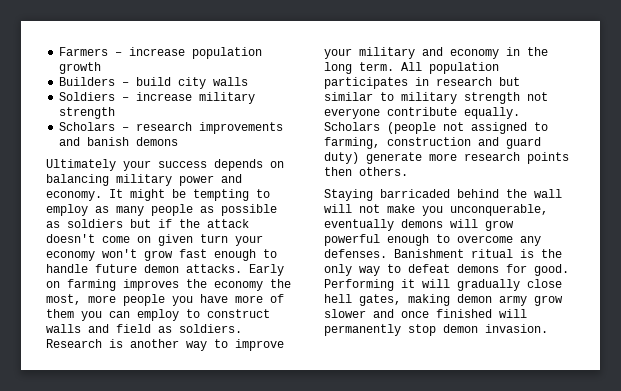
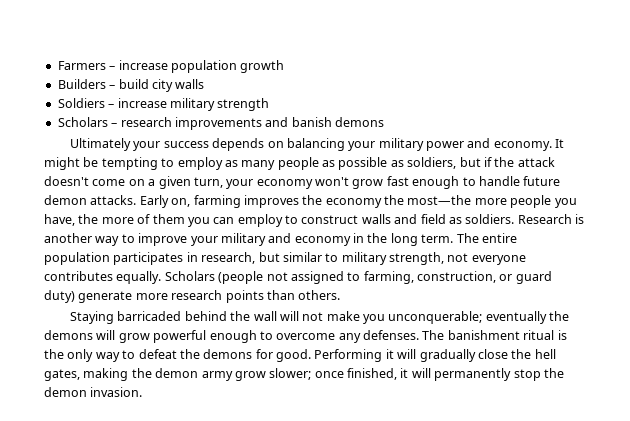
- Ultimately your success depends on balancing military power and economy.
+ Ultimately your success depends on balancing your military power and economy.
- It might be tempting to employ as many people as possible as soldiers but if the attack doesn't come on given turn your economy won't grow fast enough to handle future demon attacks.
+ It might be tempting to employ as many people as possible as soldiers, but if the attack doesn't come on a given turn, your economy won't grow fast enough to handle future demon attacks.
- Early on farming improves the economy the most, more people you have more of them you can employ to construct walls and field as soldiers.
+ Early on, farming improves the economy the most—the more people you have, the more of them you can employ to construct walls and field as soldiers.
- All population participates in research but similar to military strength not everyone contribute equally.
+ The entire population participates in research, but similar to military strength, not everyone contributes equally.
- Scholars (people not assigned to farming, construction and guard duty) generate more research points then others.
+ Scholars (people not assigned to farming, construction, or guard duty) generate more research points than others.
- Staying barricaded behind the wall will not make you unconquerable, eventually demons will grow powerful enough to overcome any defenses.
+ Staying barricaded behind the wall will not make you unconquerable; eventually the demons will grow powerful enough to overcome any defenses.
- Banishment ritual is the only way to defeat demons for good.
+ The banishment ritual is the only way to defeat the demons for good.
- Performing it will gradually close hell gates, making demon army grow slower and once finished will permanently stop demon invasion.
+ Performing it will gradually close the hell gates, making the demon army grow slower; once finished, it will permanently stop the demon invasion.

